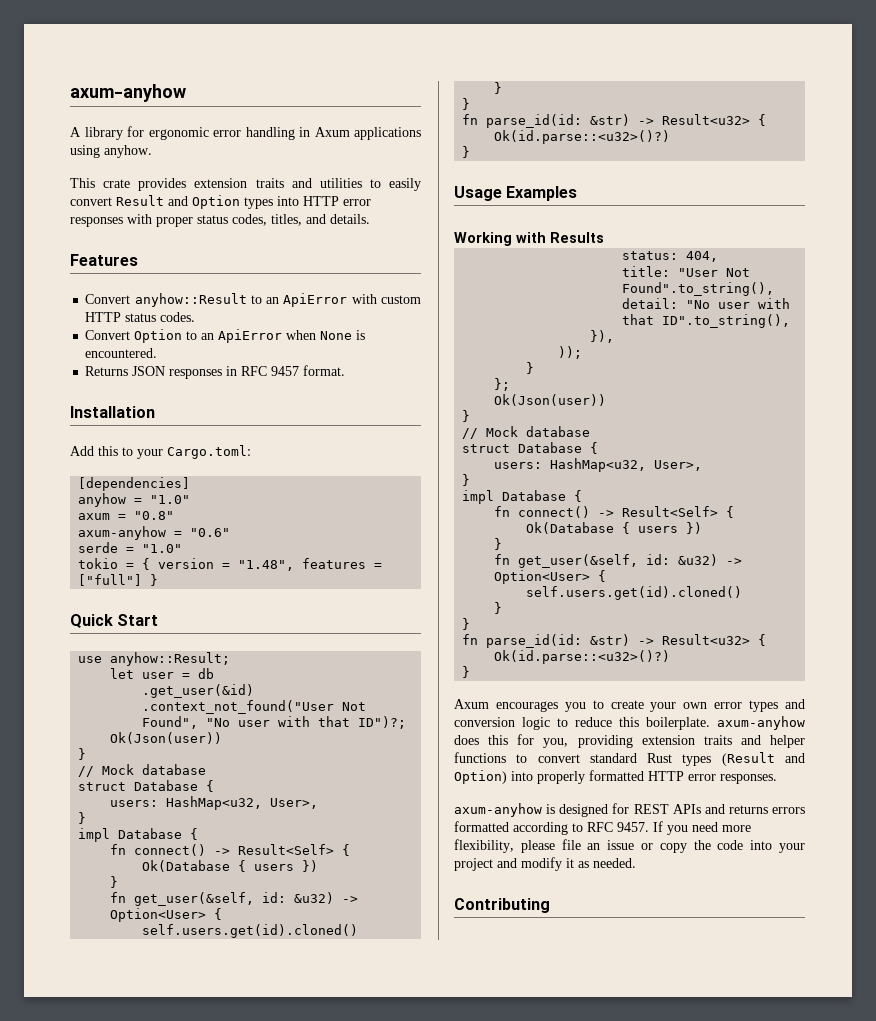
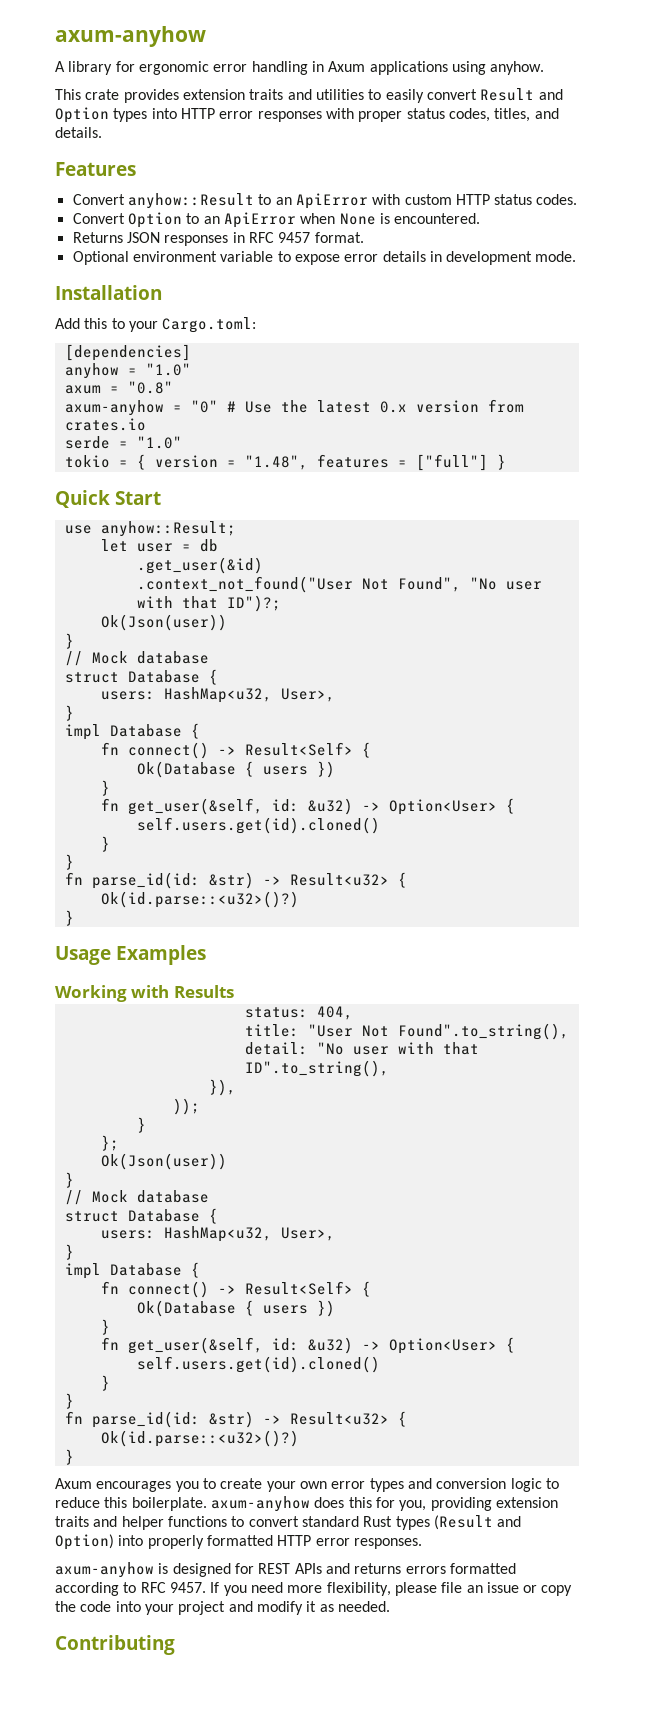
+ Optional environment variable to expose error details in development mode.
- axum-anyhow = "0.6"
+ axum-anyhow = "0" # Use the latest 0.x version from crates.io

